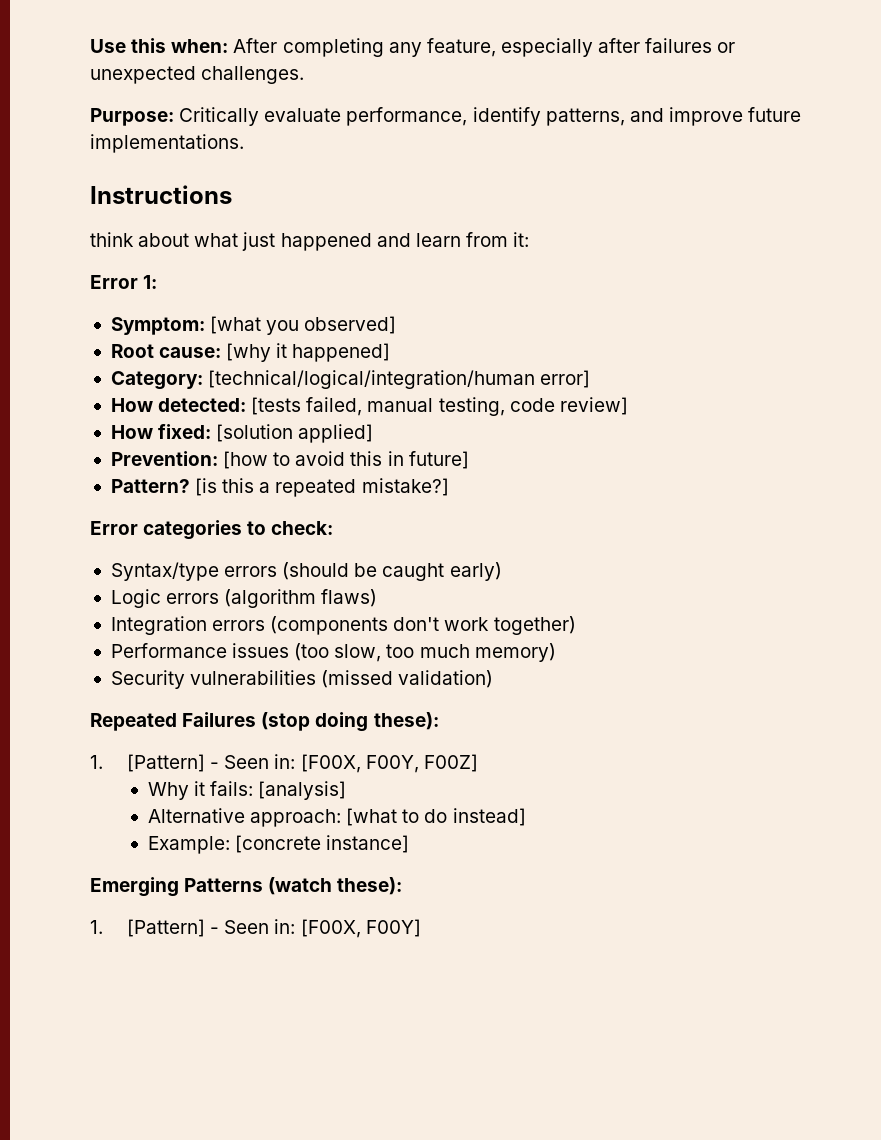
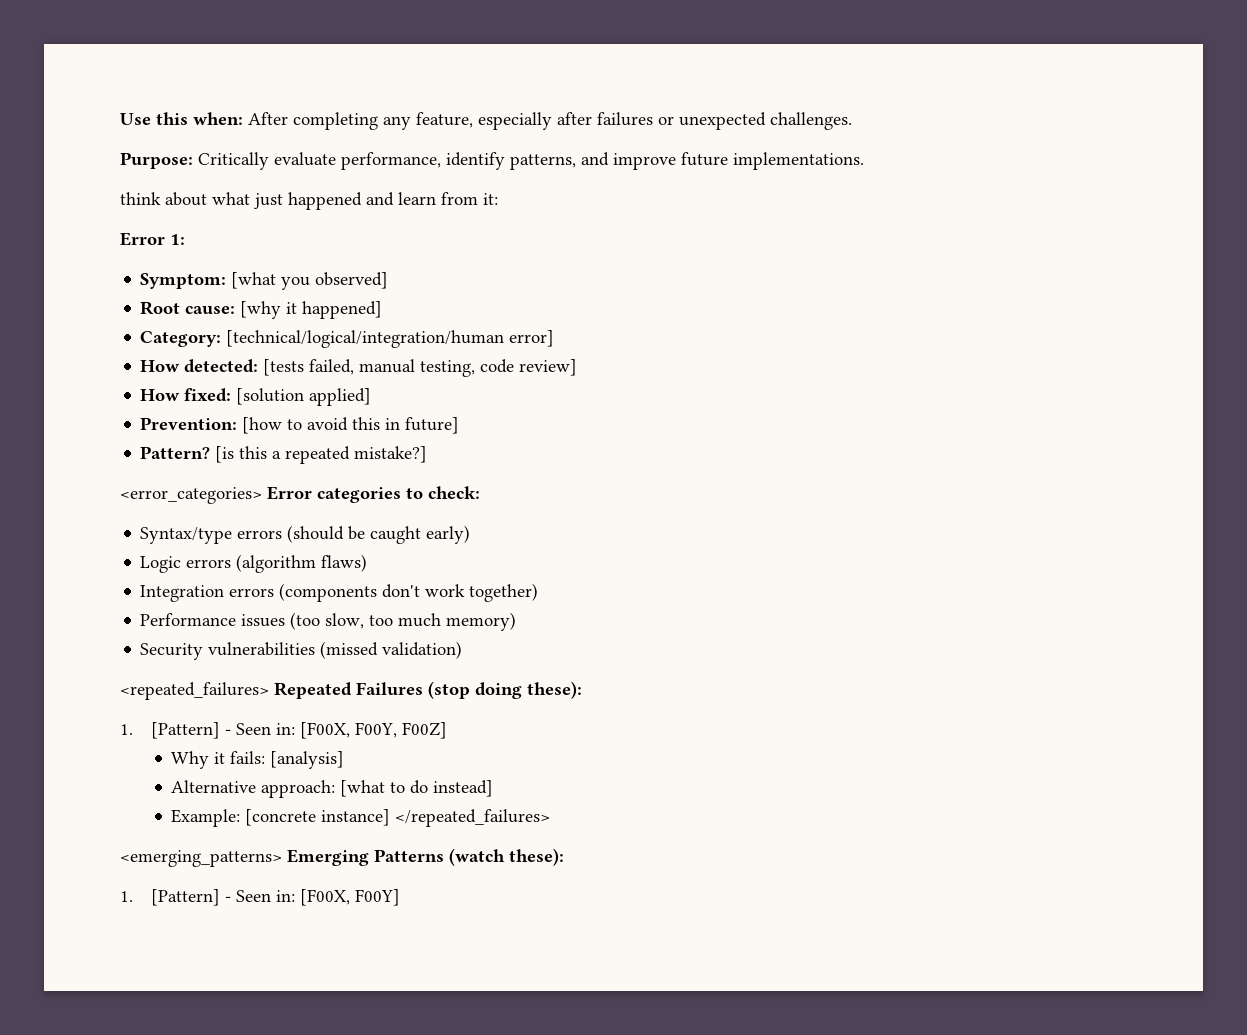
- Instructions
- Error categories to check:
+ <error_categories> Error categories to check:
- Repeated Failures (stop doing these):
+ <repeated_failures> Repeated Failures (stop doing these):
- Example: [concrete instance]
- Emerging Patterns (watch these):
+ Example: [concrete instance] </repeated_failures>
+ <emerging_patterns> Emerging Patterns (watch these):

